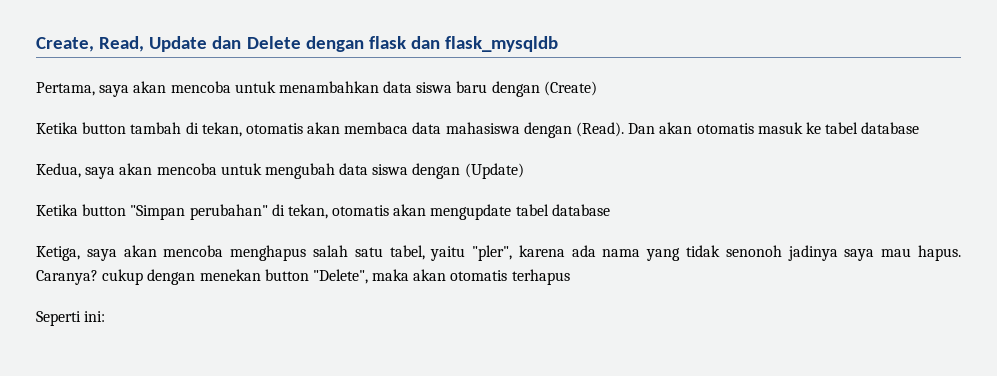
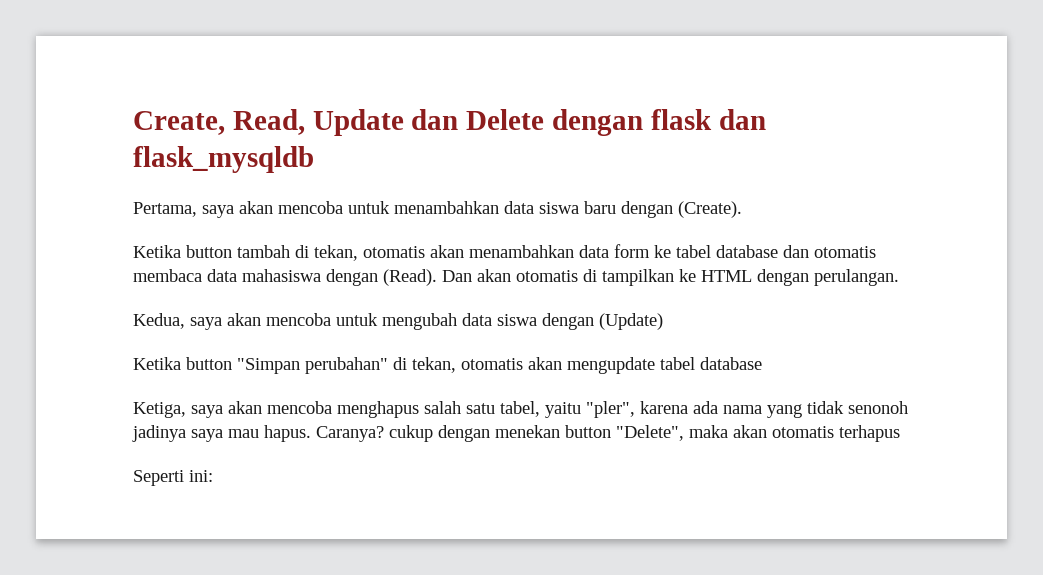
- Pertama, saya akan mencoba untuk menambahkan data siswa baru dengan (Create)
+ Pertama, saya akan mencoba untuk menambahkan data siswa baru dengan (Create).
- Ketika button tambah di tekan, otomatis akan membaca data mahasiswa dengan (Read).
+ Ketika button tambah di tekan, otomatis akan menambahkan data form ke tabel database dan otomatis membaca data mahasiswa dengan (Read).
- Dan akan otomatis masuk ke tabel database
+ Dan akan otomatis di tampilkan ke HTML dengan perulangan.

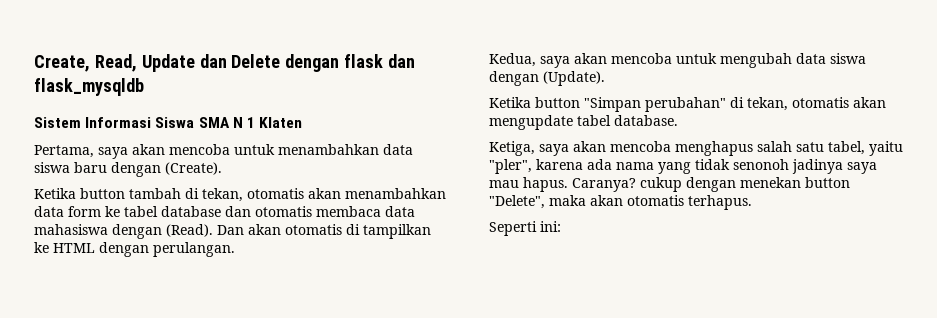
+ Sistem Informasi Siswa SMA N 1 Klaten
- Kedua, saya akan mencoba untuk mengubah data siswa dengan (Update)
+ Kedua, saya akan mencoba untuk mengubah data siswa dengan (Update).
- Ketika button "Simpan perubahan" di tekan, otomatis akan mengupdate tabel database
+ Ketika button "Simpan perubahan" di tekan, otomatis akan mengupdate tabel database.
- Caranya? cukup dengan menekan button "Delete", maka akan otomatis terhapus
+ Caranya? cukup dengan menekan button "Delete", maka akan otomatis terhapus.

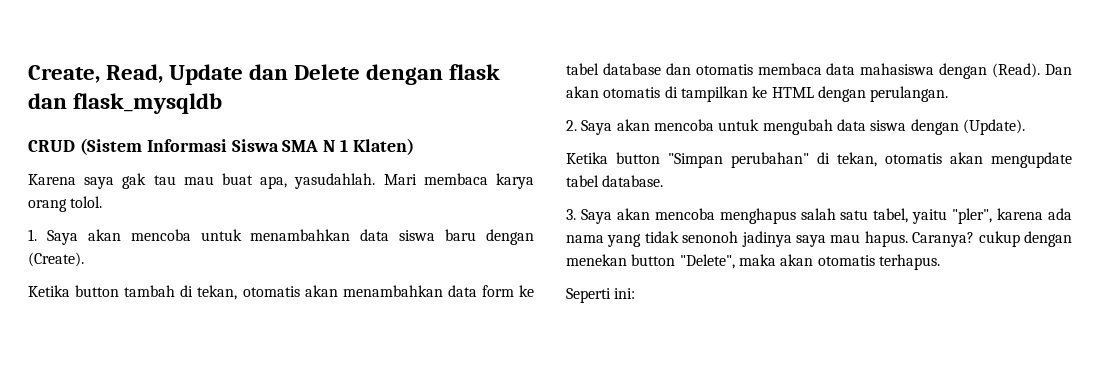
- Sistem Informasi Siswa SMA N 1 Klaten
- Pertama, saya akan mencoba untuk menambahkan data siswa baru dengan (Create).
+ CRUD (Sistem Informasi Siswa SMA N 1 Klaten)
+ Karena saya gak tau mau buat apa, yasudahlah. Mari membaca karya orang tolol.
+ 1. Saya akan mencoba untuk menambahkan data siswa baru dengan (Create).
- Kedua, saya akan mencoba untuk mengubah data siswa dengan (Update).
+ 2. Saya akan mencoba untuk mengubah data siswa dengan (Update).
- Ketiga, saya akan mencoba menghapus salah satu tabel, yaitu "pler", karena ada nama yang tidak senonoh jadinya saya mau hapus.
+ 3. Saya akan mencoba menghapus salah satu tabel, yaitu "pler", karena ada nama yang tidak senonoh jadinya saya mau hapus.

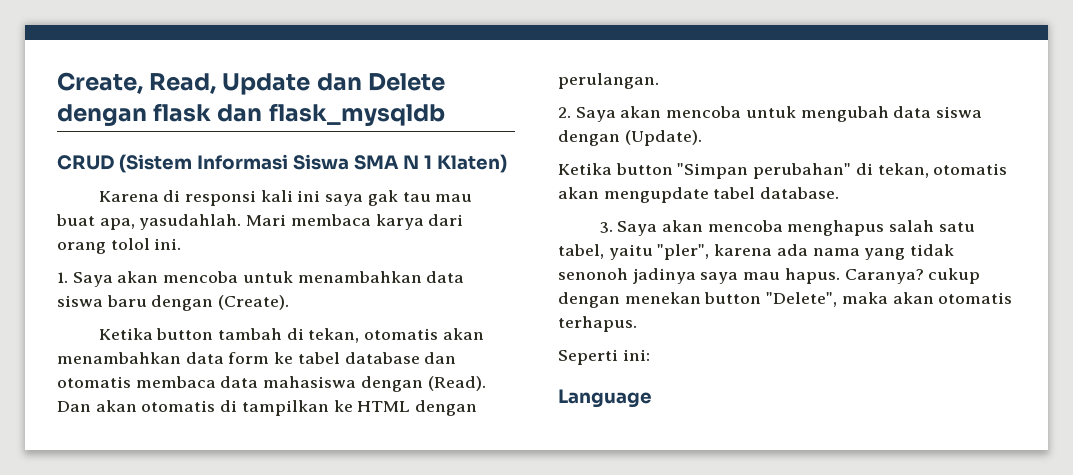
- Karena saya gak tau mau buat apa, yasudahlah.
+ Karena di responsi kali ini saya gak tau mau buat apa, yasudahlah.
- Mari membaca karya orang tolol.
+ Mari membaca karya dari orang tolol ini.
+ Language

